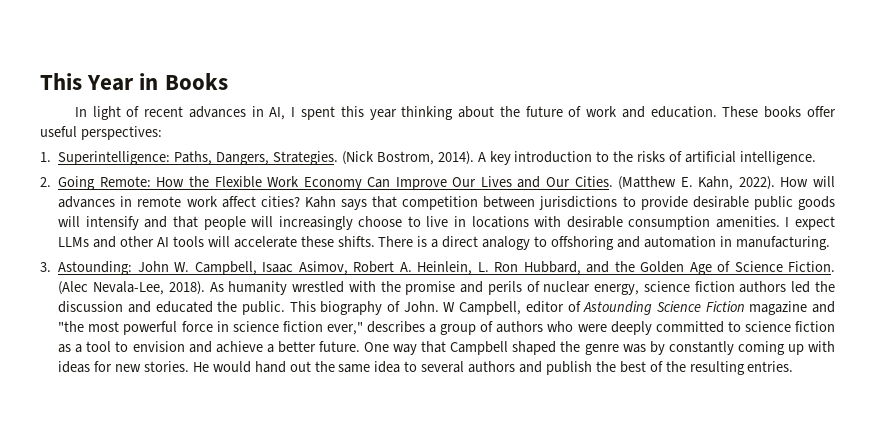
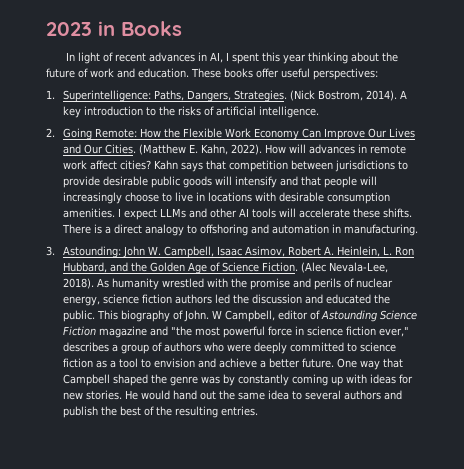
- This Year in Books
+ 2023 in Books

